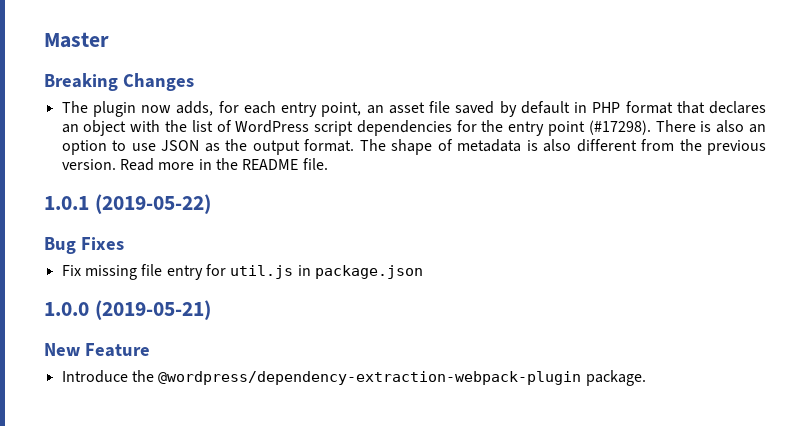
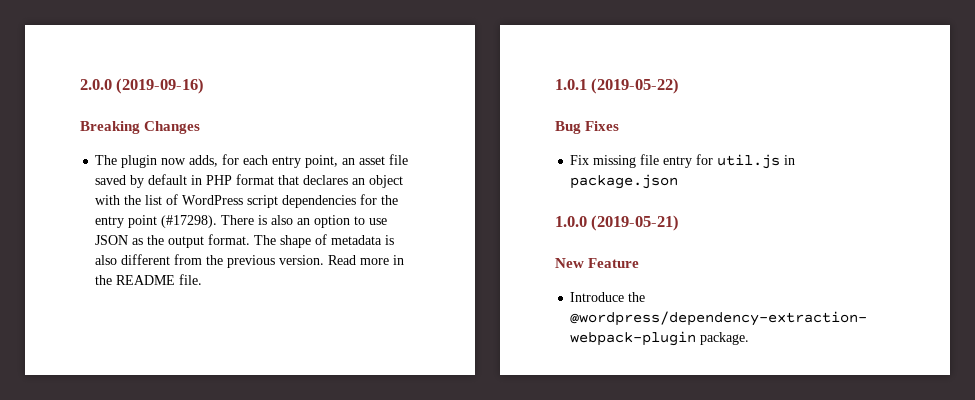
- Master
+ 2.0.0 (2019-09-16)

